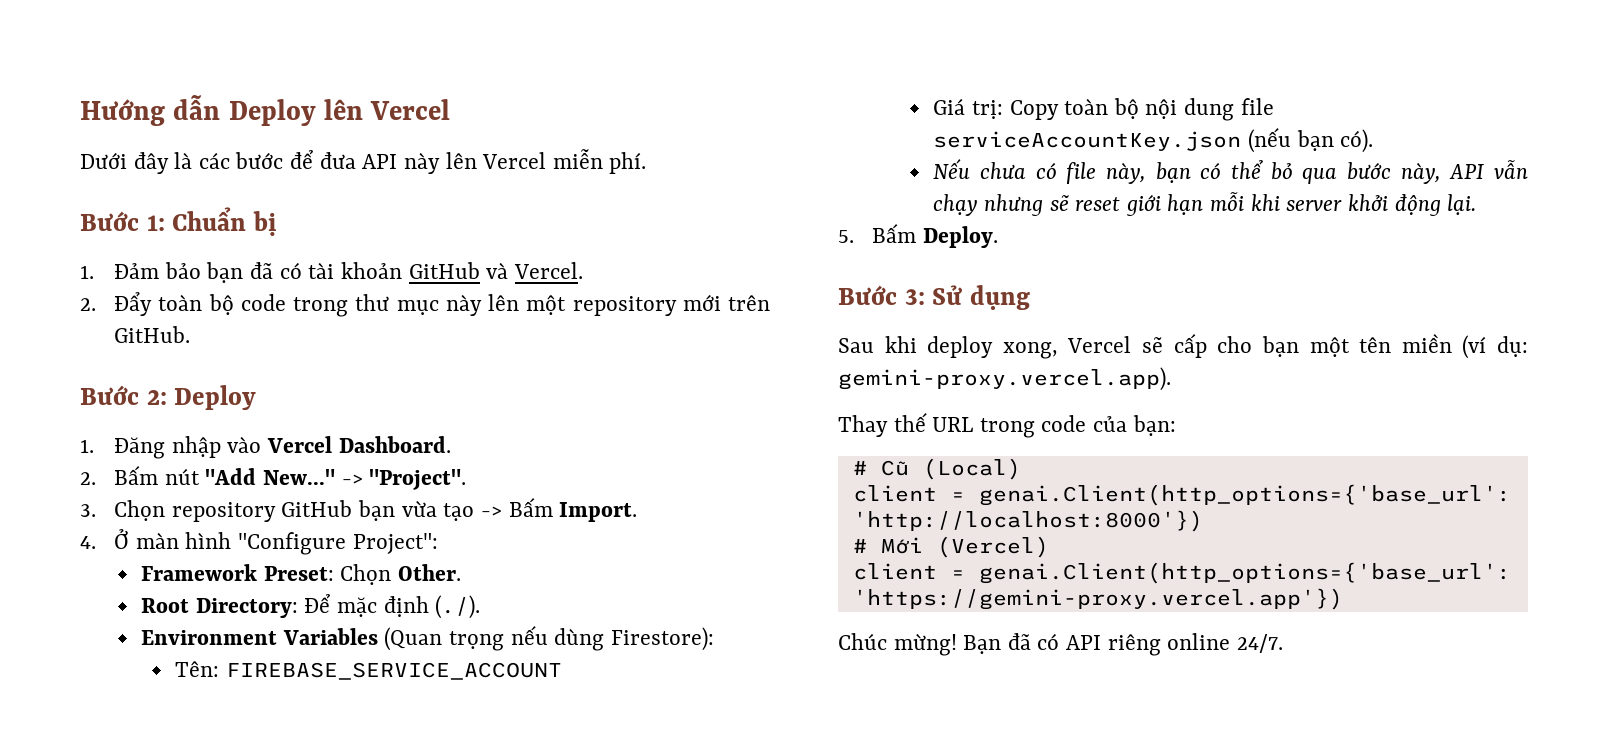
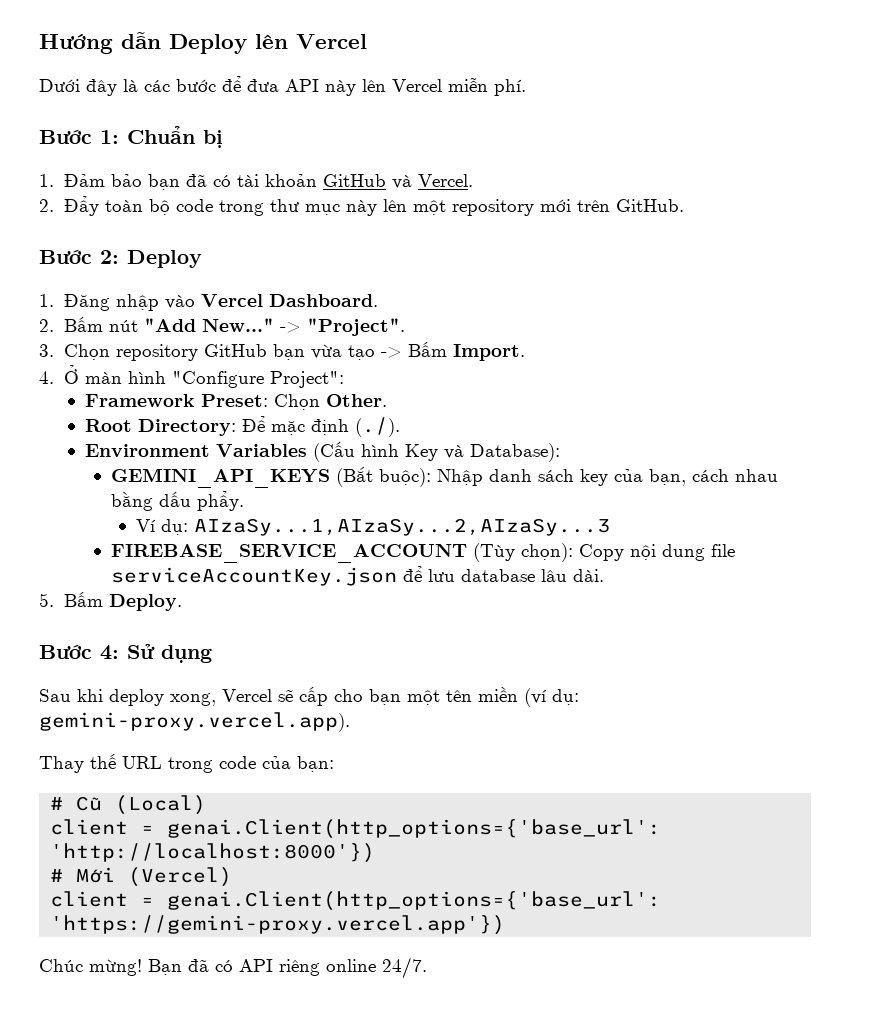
- Environment Variables (Quan trọng nếu dùng Firestore):
- Tên: FIREBASE_SERVICE_ACCOUNT
- Giá trị: Copy toàn bộ nội dung file serviceAccountKey.json (nếu bạn có).
- Nếu chưa có file này, bạn có thể bỏ qua bước này, API vẫn chạy nhưng sẽ reset giới hạn mỗi khi server khởi động lại.
+ Environment Variables (Cấu hình Key và Database):
+ GEMINI_API_KEYS (Bắt buộc): Nhập danh sách key của bạn, cách nhau bằng dấu phẩy.
+ Ví dụ: AIzaSy...1,AIzaSy...2,AIzaSy...3
+ FIREBASE_SERVICE_ACCOUNT (Tùy chọn): Copy nội dung file serviceAccountKey.json để lưu database lâu dài.
- Bước 3: Sử dụng
+ Bước 4: Sử dụng

